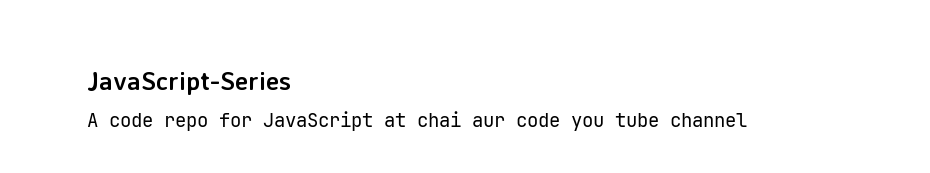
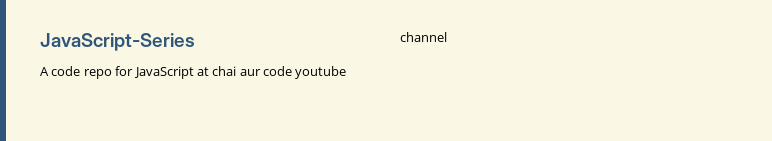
- A code repo for JavaScript at chai aur code you tube channel
+ A code repo for JavaScript at chai aur code youtube channel

